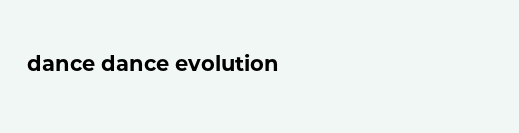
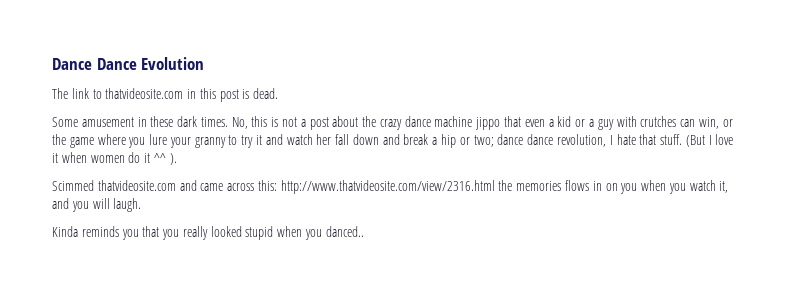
- dance dance evolution
+ Dance Dance Evolution
+ The link to thatvideosite.com in this post is dead.
+ Some amusement in these dark times. No, this is not a post about the crazy dance machine jippo that even a kid or a guy with crutches can win, or the game where you lure your granny to try it and watch her fall down and break a hip or two; dance dance revolution, I hate that stuff. (But I love it when women do it ^^ ).
+ Scimmed thatvideosite.com and came across this: http://www.thatvideosite.com/view/2316.html the memories flows in on you when you watch it, and you will laugh.
+ Kinda reminds you that you really looked stupid when you danced..

